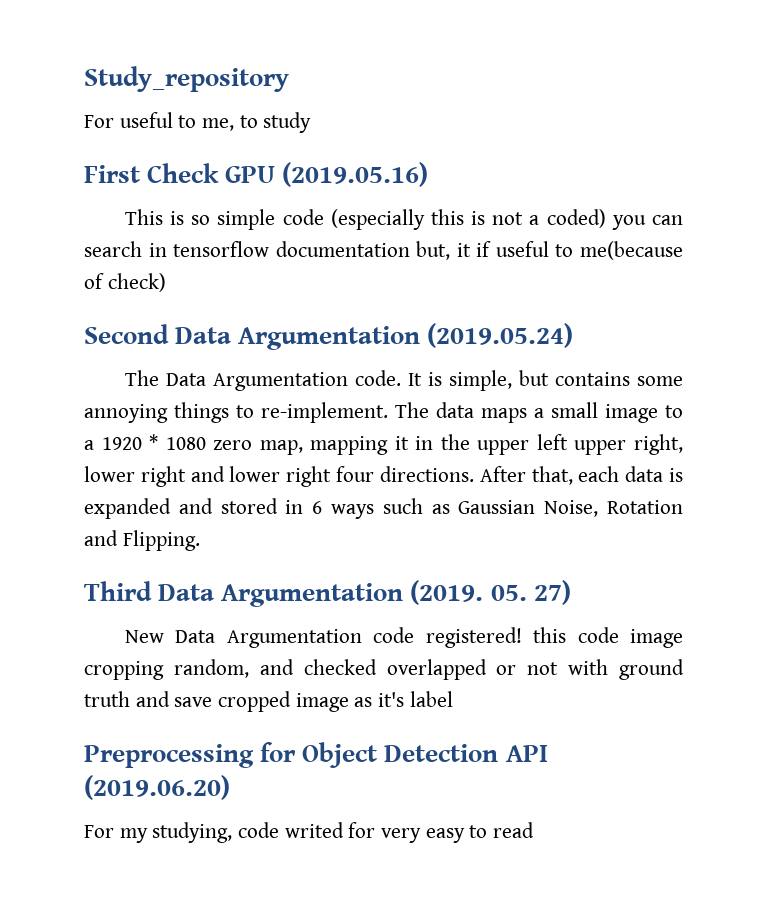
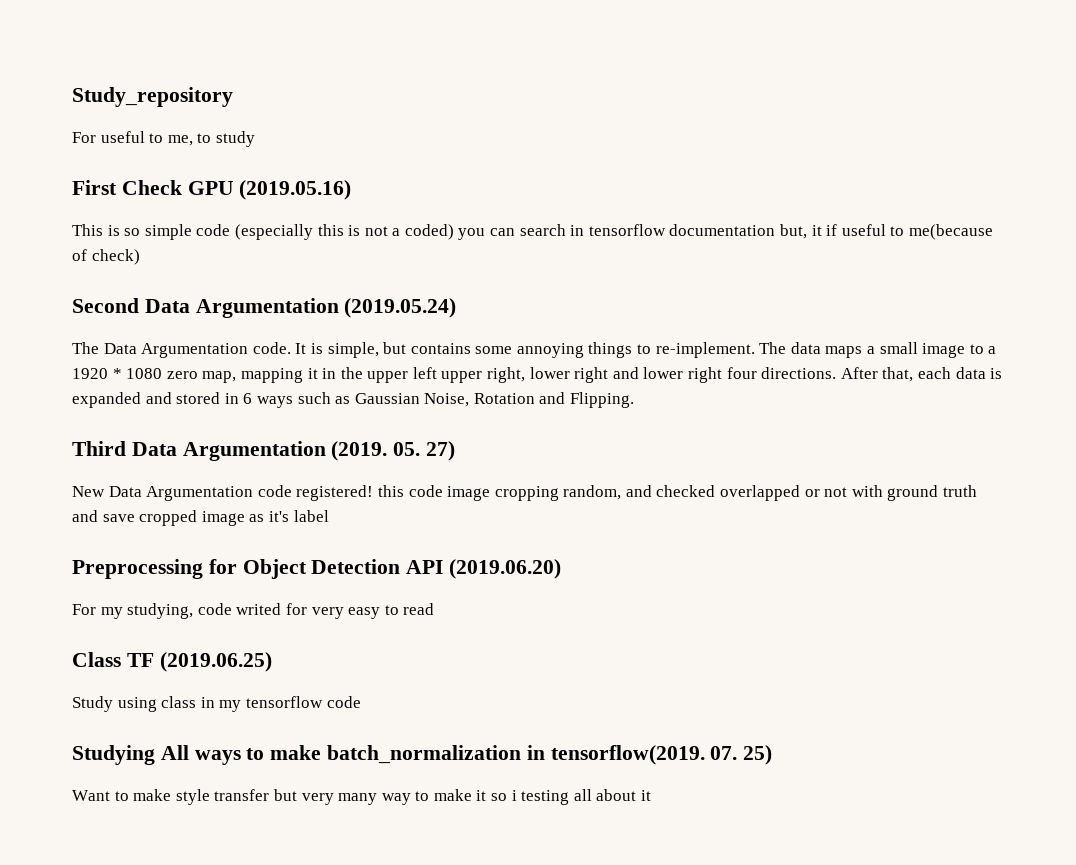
+ Class TF (2019.06.25)
+ Study using class in my tensorflow code
+ Studying All ways to make batch_normalization in tensorflow(2019. 07. 25)
+ Want to make style transfer but very many way to make it so i testing all about it

